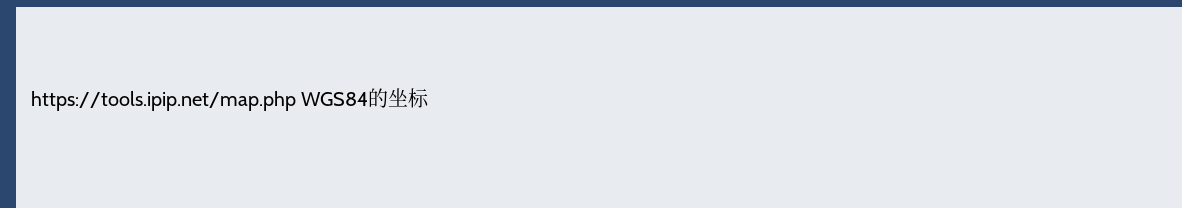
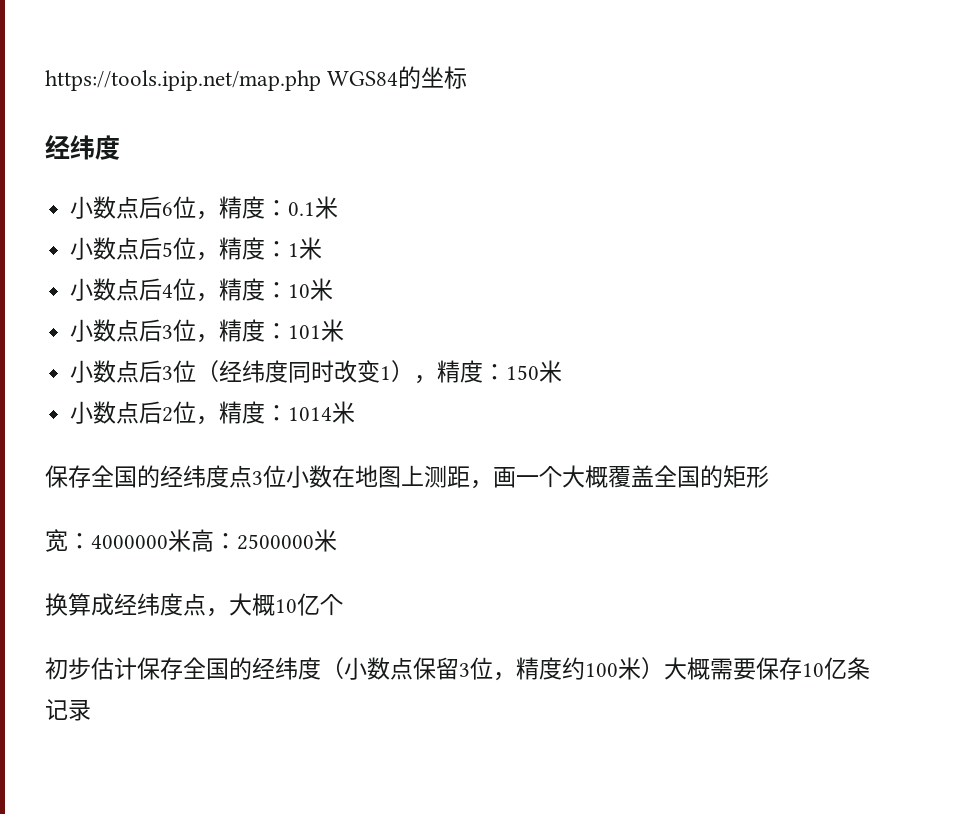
  https://tools.ipip.net/map.php WGS84的坐标
+ 经纬度
+ 小数点后6位，精度：0.1米
+ 小数点后5位，精度：1米
+ 小数点后4位，精度：10米
+ 小数点后3位，精度：101米
+ 小数点后3位（经纬度同时改变1），精度：150米
+ 小数点后2位，精度：1014米
+ 保存全国的经纬度点3位小数在地图上测距，画一个大概覆盖全国的矩形
+ 宽：4000000米高：2500000米
+ 换算成经纬度点，大概10亿个
+ 初步估计保存全国的经纬度（小数点保留3位，精度约100米）大概需要保存10亿条记录

